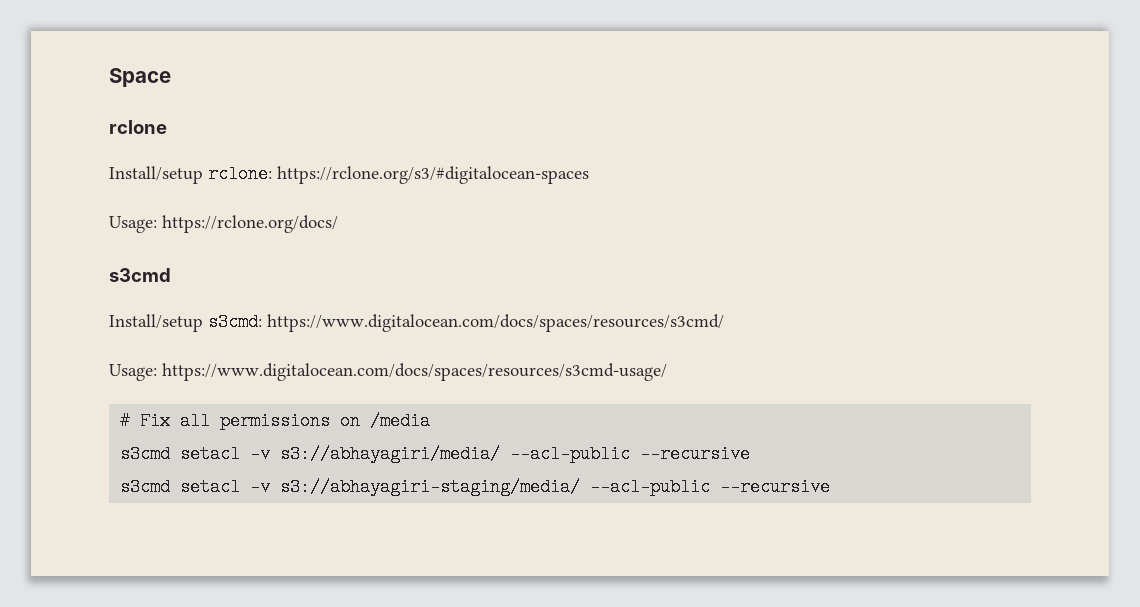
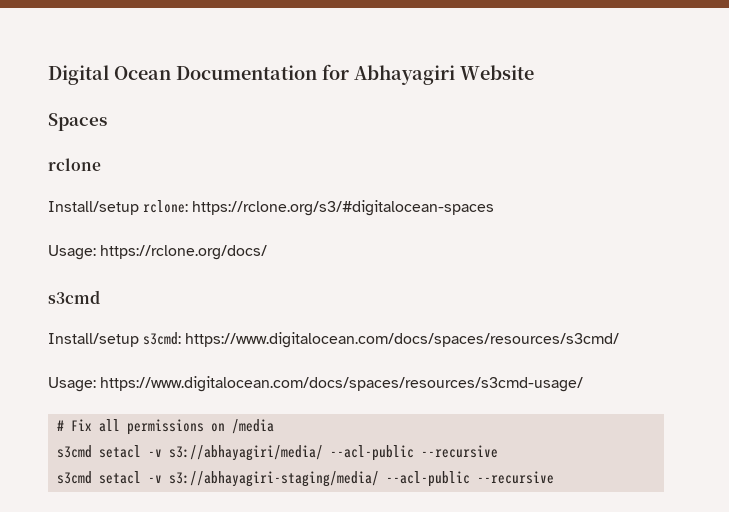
- Space
+ Digital Ocean Documentation for Abhayagiri Website
+ Spaces

